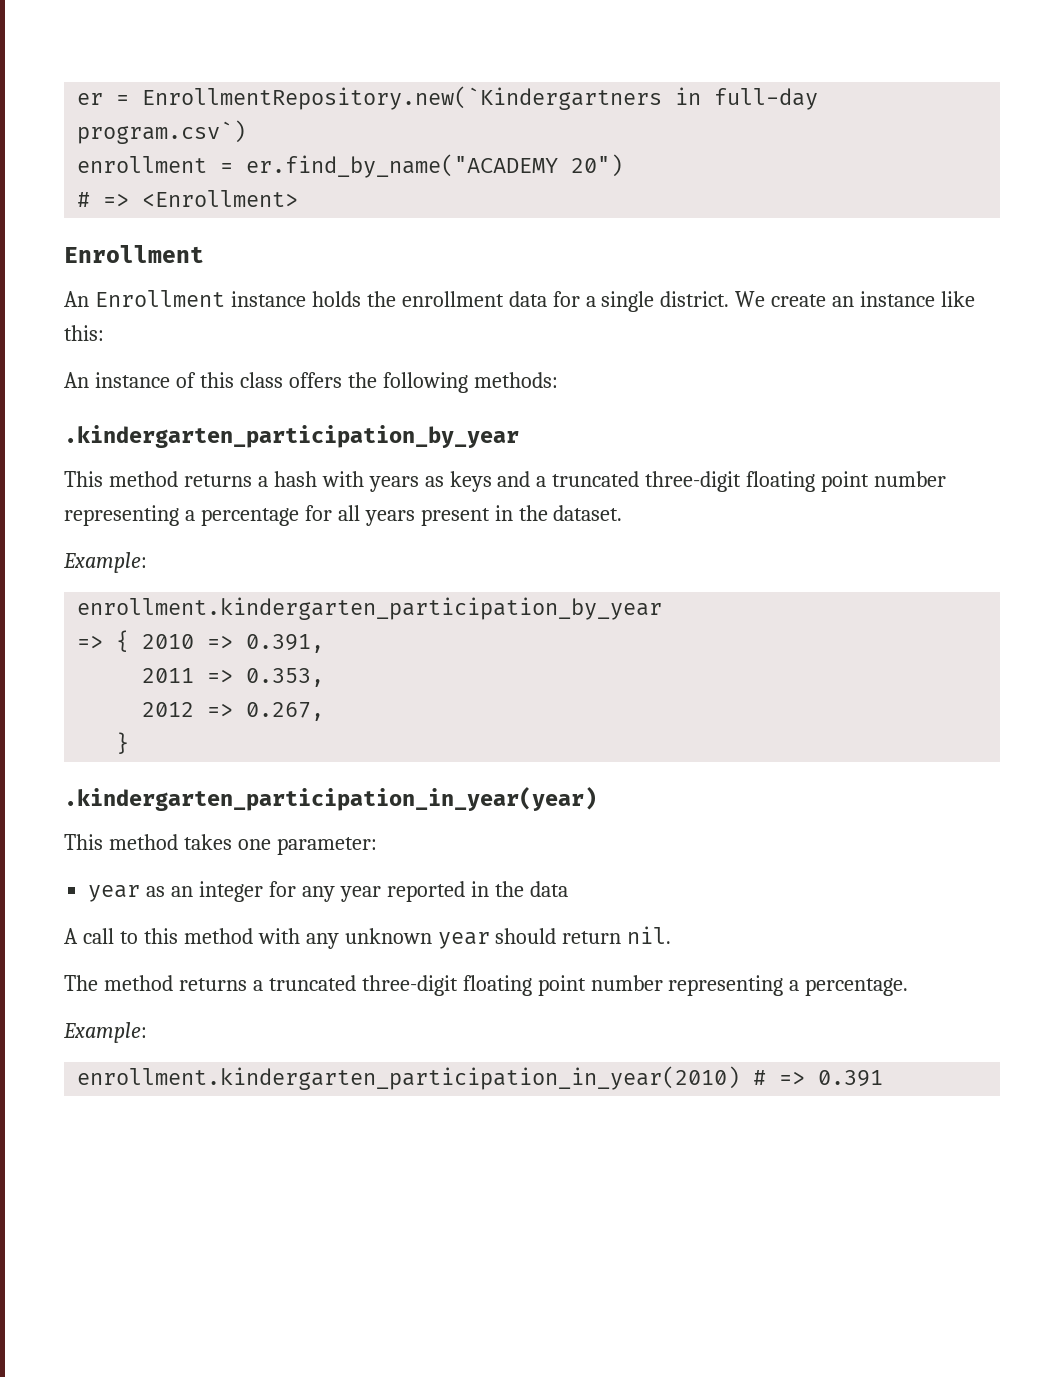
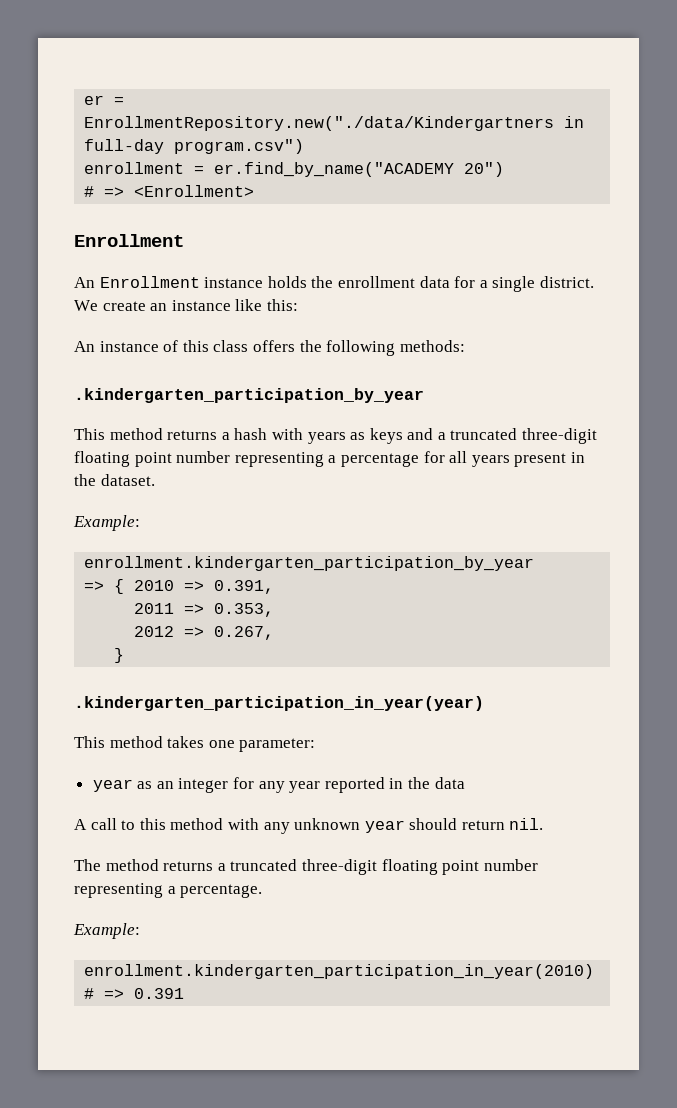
- er = EnrollmentRepository.new(`Kindergartners in full-day program.csv`)
+ er = EnrollmentRepository.new("./data/Kindergartners in full-day program.csv")

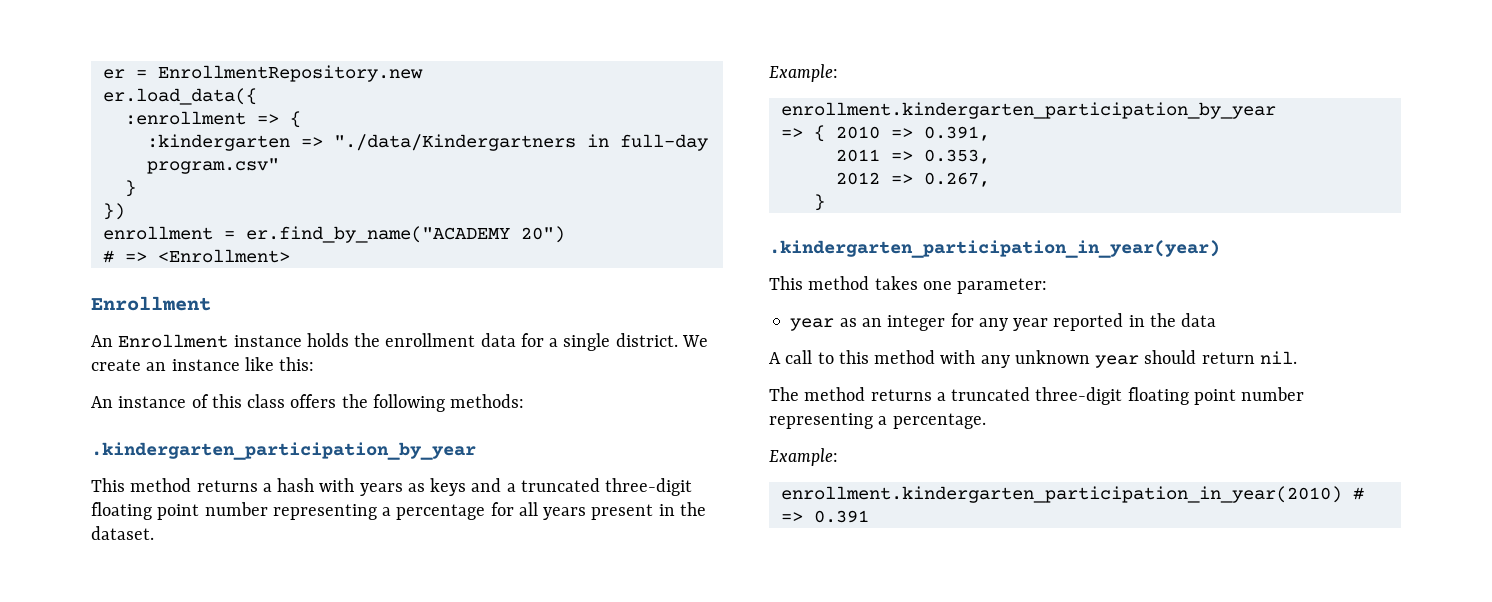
- er = EnrollmentRepository.new("./data/Kindergartners in full-day program.csv")
+ er = EnrollmentRepository.new
+ er.load_data({
+ :enrollment => {
+ :kindergarten => "./data/Kindergartners in full-day program.csv"
+ }
+ })

